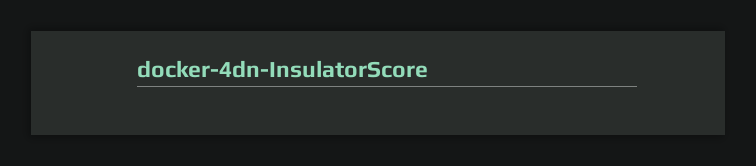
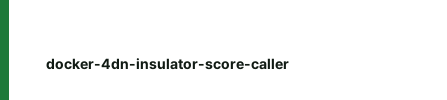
- docker-4dn-InsulatorScore
+ docker-4dn-insulator-score-caller

